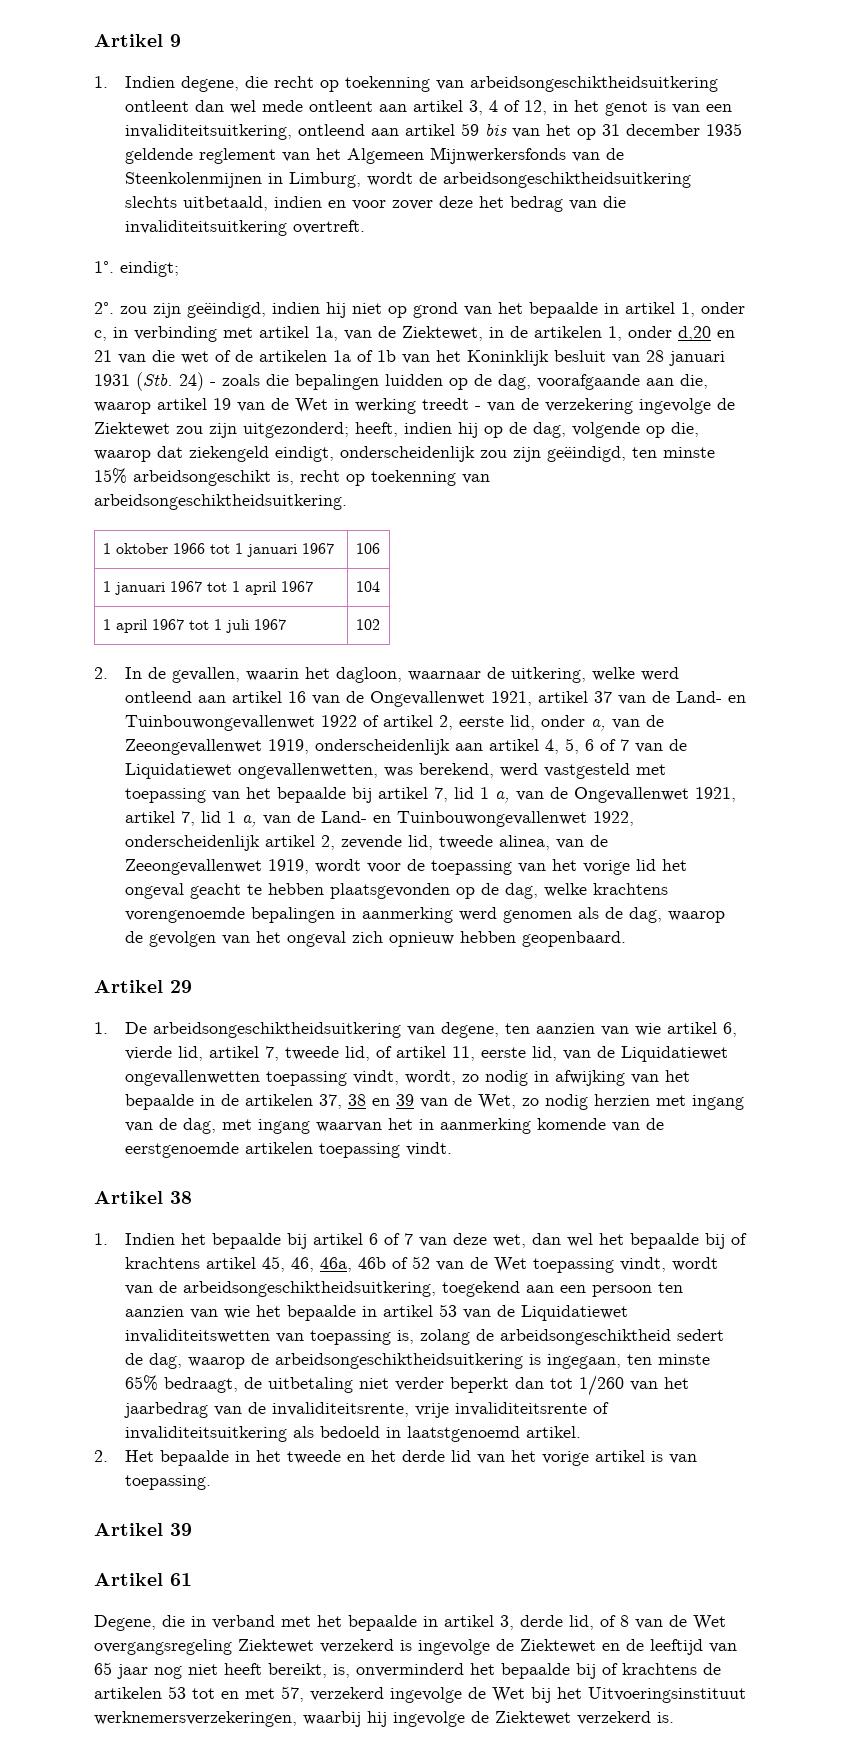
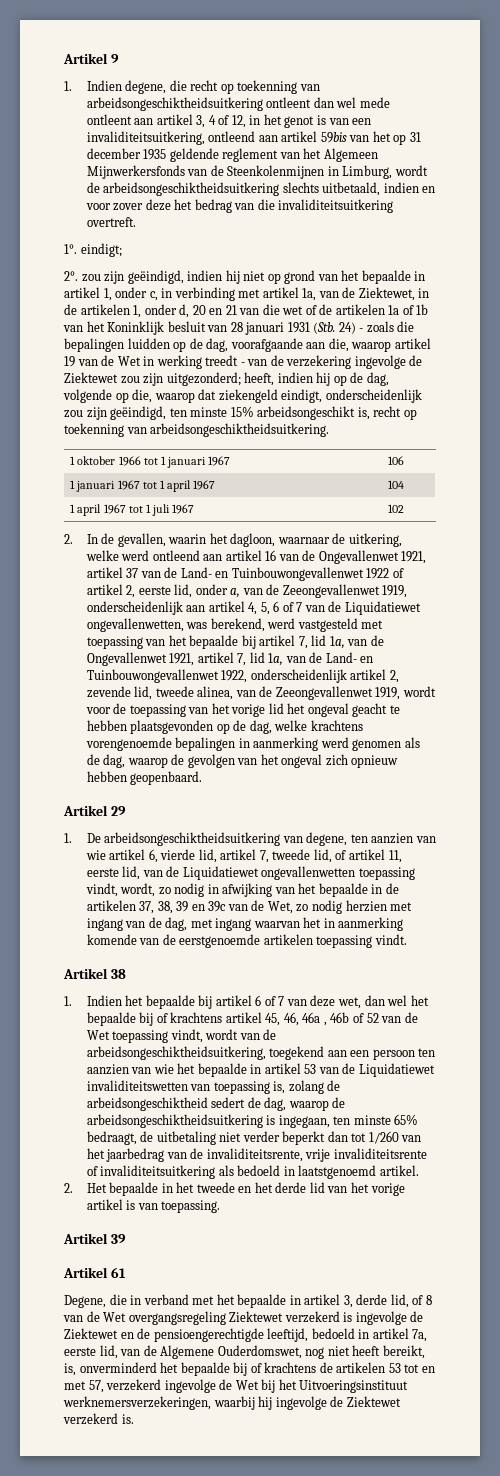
- 1. Indien degene, die recht op toekenning van arbeidsongeschiktheidsuitkering ontleent dan wel mede ontleent aan artikel 3, 4 of 12, in het genot is van een invaliditeitsuitkering, ontleend aan artikel 59 bis van het op 31 december 1935 geldende reglement van het Algemeen Mijnwerkersfonds van de Steenkolenmijnen in Limburg, wordt de arbeidsongeschiktheidsuitkering slechts uitbetaald, indien en voor zover deze het bedrag van die invaliditeitsuitkering overtreft.
+ 1. Indien degene, die recht op toekenning van arbeidsongeschiktheidsuitkering ontleent dan wel mede ontleent aan artikel 3, 4 of 12, in het genot is van een invaliditeitsuitkering, ontleend aan artikel 59bis van het op 31 december 1935 geldende reglement van het Algemeen Mijnwerkersfonds van de Steenkolenmijnen in Limburg, wordt de arbeidsongeschiktheidsuitkering slechts uitbetaald, indien en voor zover deze het bedrag van die invaliditeitsuitkering overtreft.
- 2°. zou zijn geëindigd, indien hij niet op grond van het bepaalde in artikel 1, onder c, in verbinding met artikel 1a, van de Ziektewet, in de artikelen 1, onder d,20 en 21 van die wet of de artikelen 1a of 1b van het Koninklijk besluit van 28 januari 1931 (Stb. 24) - zoals die bepalingen luidden op de dag, voorafgaande aan die, waarop artikel 19 van de Wet in werking treedt - van de verzekering ingevolge de Ziektewet zou zijn uitgezonderd;
+ 2°. zou zijn geëindigd, indien hij niet op grond van het bepaalde in artikel 1, onder c, in verbinding met artikel 1a, van de Ziektewet, in de artikelen 1, onder d, 20 en 21 van die wet of de artikelen 1a of 1b van het Koninklijk besluit van 28 januari 1931 (Stb. 24) - zoals die bepalingen luidden op de dag, voorafgaande aan die, waarop artikel 19 van de Wet in werking treedt - van de verzekering ingevolge de Ziektewet zou zijn uitgezonderd;
- 2. In de gevallen, waarin het dagloon, waarnaar de uitkering, welke werd ontleend aan artikel 16 van de Ongevallenwet 1921, artikel 37 van de Land- en Tuinbouwongevallenwet 1922 of artikel 2, eerste lid, onder a, van de Zeeongevallenwet 1919, onderscheidenlijk aan artikel 4, 5, 6 of 7 van de Liquidatiewet ongevallenwetten, was berekend, werd vastgesteld met toepassing van het bepaalde bij artikel 7, lid 1 a, van de Ongevallenwet 1921, artikel 7, lid 1 a, van de Land- en Tuinbouwongevallenwet 1922, onderscheidenlijk artikel 2, zevende lid, tweede alinea, van de Zeeongevallenwet 1919, wordt voor de toepassing van het vorige lid het ongeval geacht te hebben plaatsgevonden op de dag, welke krachtens vorengenoemde bepalingen in aanmerking werd genomen als de dag, waarop de gevolgen van het ongeval zich opnieuw hebben geopenbaard.
+ 2. In de gevallen, waarin het dagloon, waarnaar de uitkering, welke werd ontleend aan artikel 16 van de Ongevallenwet 1921, artikel 37 van de Land- en Tuinbouwongevallenwet 1922 of artikel 2, eerste lid, onder a, van de Zeeongevallenwet 1919, onderscheidenlijk aan artikel 4, 5, 6 of 7 van de Liquidatiewet ongevallenwetten, was berekend, werd vastgesteld met toepassing van het bepaalde bij artikel 7, lid 1a, van de Ongevallenwet 1921, artikel 7, lid 1a, van de Land- en Tuinbouwongevallenwet 1922, onderscheidenlijk artikel 2, zevende lid, tweede alinea, van de Zeeongevallenwet 1919, wordt voor de toepassing van het vorige lid het ongeval geacht te hebben plaatsgevonden op de dag, welke krachtens vorengenoemde bepalingen in aanmerking werd genomen als de dag, waarop de gevolgen van het ongeval zich opnieuw hebben geopenbaard.
- 1. De arbeidsongeschiktheidsuitkering van degene, ten aanzien van wie artikel 6, vierde lid, artikel 7, tweede lid, of artikel 11, eerste lid, van de Liquidatiewet ongevallenwetten toepassing vindt, wordt, zo nodig in afwijking van het bepaalde in de artikelen 37, 38 en 39 van de Wet, zo nodig herzien met ingang van de dag, met ingang waarvan het in aanmerking komende van de eerstgenoemde artikelen toepassing vindt.
+ 1. De arbeidsongeschiktheidsuitkering van degene, ten aanzien van wie artikel 6, vierde lid, artikel 7, tweede lid, of artikel 11, eerste lid, van de Liquidatiewet ongevallenwetten toepassing vindt, wordt, zo nodig in afwijking van het bepaalde in de artikelen 37, 38, 39 en 39c van de Wet, zo nodig herzien met ingang van de dag, met ingang waarvan het in aanmerking komende van de eerstgenoemde artikelen toepassing vindt.
- 1. Indien het bepaalde bij artikel 6 of 7 van deze wet, dan wel het bepaalde bij of krachtens artikel 45, 46, 46a, 46b of 52 van de Wet toepassing vindt, wordt van de arbeidsongeschiktheidsuitkering, toegekend aan een persoon ten aanzien van wie het bepaalde in artikel 53 van de Liquidatiewet invaliditeitswetten van toepassing is, zolang de arbeidsongeschiktheid sedert de dag, waarop de arbeidsongeschiktheidsuitkering is ingegaan, ten minste 65% bedraagt, de uitbetaling niet verder beperkt dan tot 1/260 van het jaarbedrag van de invaliditeitsrente, vrije invaliditeitsrente of invaliditeitsuitkering als bedoeld in laatstgenoemd artikel.
+ 1. Indien het bepaalde bij artikel 6 of 7 van deze wet, dan wel het bepaalde bij of krachtens artikel 45, 46, 46a , 46b of 52 van de Wet toepassing vindt, wordt van de arbeidsongeschiktheidsuitkering, toegekend aan een persoon ten aanzien van wie het bepaalde in artikel 53 van de Liquidatiewet invaliditeitswetten van toepassing is, zolang de arbeidsongeschiktheid sedert de dag, waarop de arbeidsongeschiktheidsuitkering is ingegaan, ten minste 65% bedraagt, de uitbetaling niet verder beperkt dan tot 1/260 van het jaarbedrag van de invaliditeitsrente, vrije invaliditeitsrente of invaliditeitsuitkering als bedoeld in laatstgenoemd artikel.
- Degene, die in verband met het bepaalde in artikel 3, derde lid, of 8 van de Wet overgangsregeling Ziektewet verzekerd is ingevolge de Ziektewet en de leeftijd van 65 jaar nog niet heeft bereikt, is, onverminderd het bepaalde bij of krachtens de artikelen 53 tot en met 57, verzekerd ingevolge de Wet bij het Uitvoeringsinstituut werknemersverzekeringen, waarbij hij ingevolge de Ziektewet verzekerd is.
+ Degene, die in verband met het bepaalde in artikel 3, derde lid, of 8 van de Wet overgangsregeling Ziektewet verzekerd is ingevolge de Ziektewet en de pensioengerechtigde leeftijd, bedoeld in artikel 7a, eerste lid, van de Algemene Ouderdomswet, nog niet heeft bereikt, is, onverminderd het bepaalde bij of krachtens de artikelen 53 tot en met 57, verzekerd ingevolge de Wet bij het Uitvoeringsinstituut werknemersverzekeringen, waarbij hij ingevolge de Ziektewet verzekerd is.

